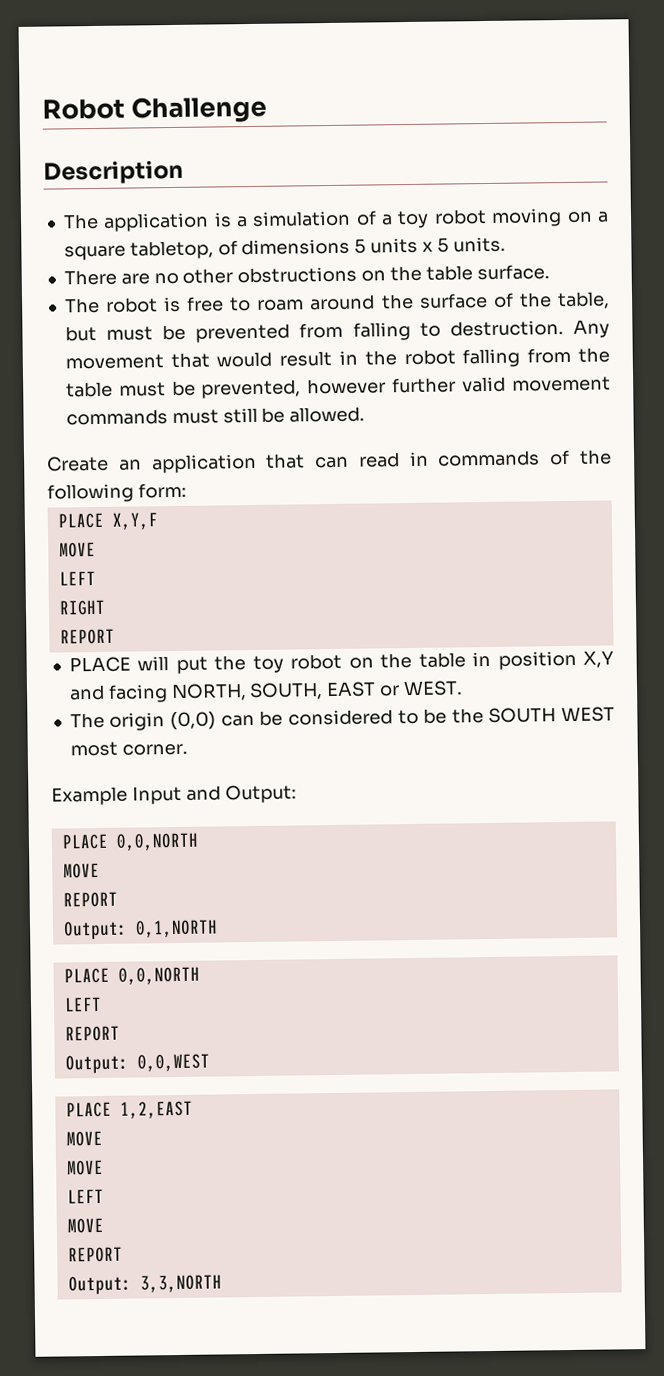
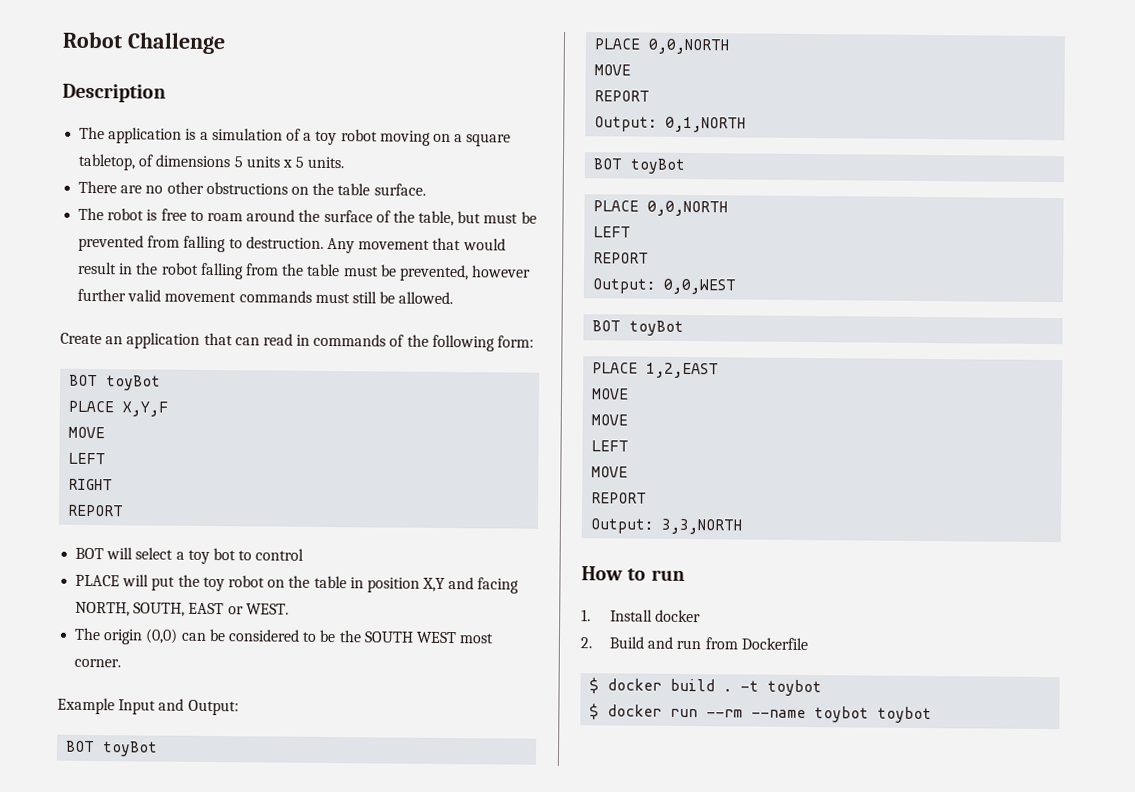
  Create an application that can read in commands of the following form:
+ BOT toyBot
+ BOT will select a toy bot to control
  Example Input and Output:
+ BOT toyBot
  Output: 0,1,NORTH
+ BOT toyBot
  Output: 0,0,WEST
+ BOT toyBot
+ How to run
+ 1. Install docker
+ 2. Build and run from Dockerfile
+ $ docker build . -t toybot
+ $ docker run --rm --name toybot toybot

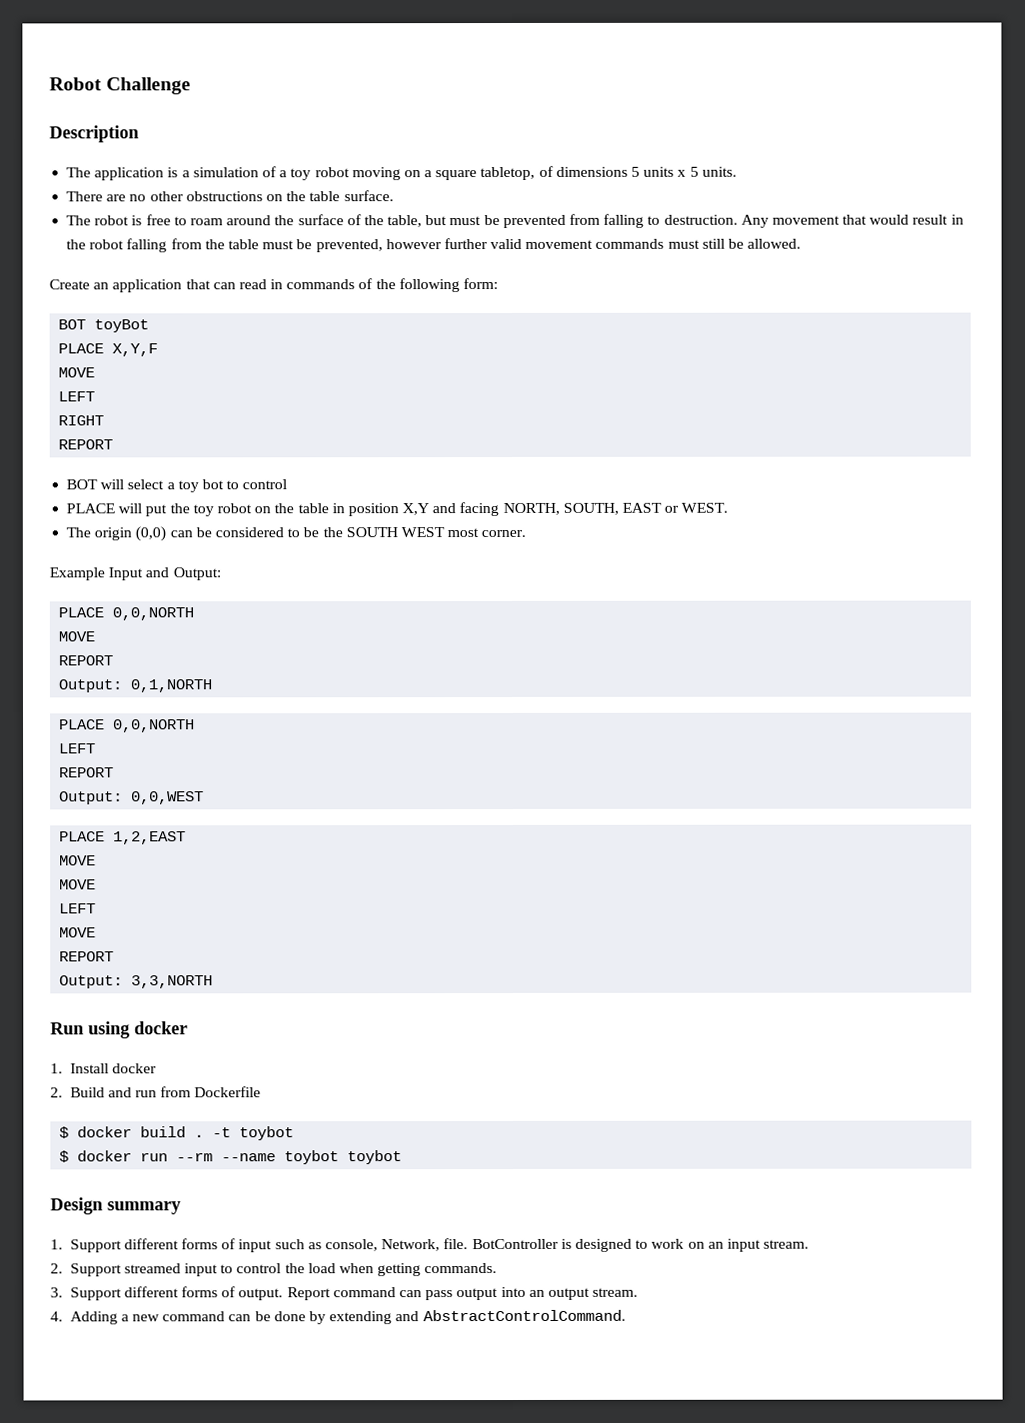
  Example Input and Output:
- BOT toyBot
  Output: 0,1,NORTH
- BOT toyBot
  Output: 0,0,WEST
- BOT toyBot
- How to run
+ Run using docker
+ Design summary
+ 1. Support different forms of input such as console, Network, file. BotController is designed to work on an input stream.
+ 2. Support streamed input to control the load when getting commands.
+ 3. Support different forms of output. Report command can pass output into an output stream.
+ 4. Adding a new command can be done by extending and AbstractControlCommand.

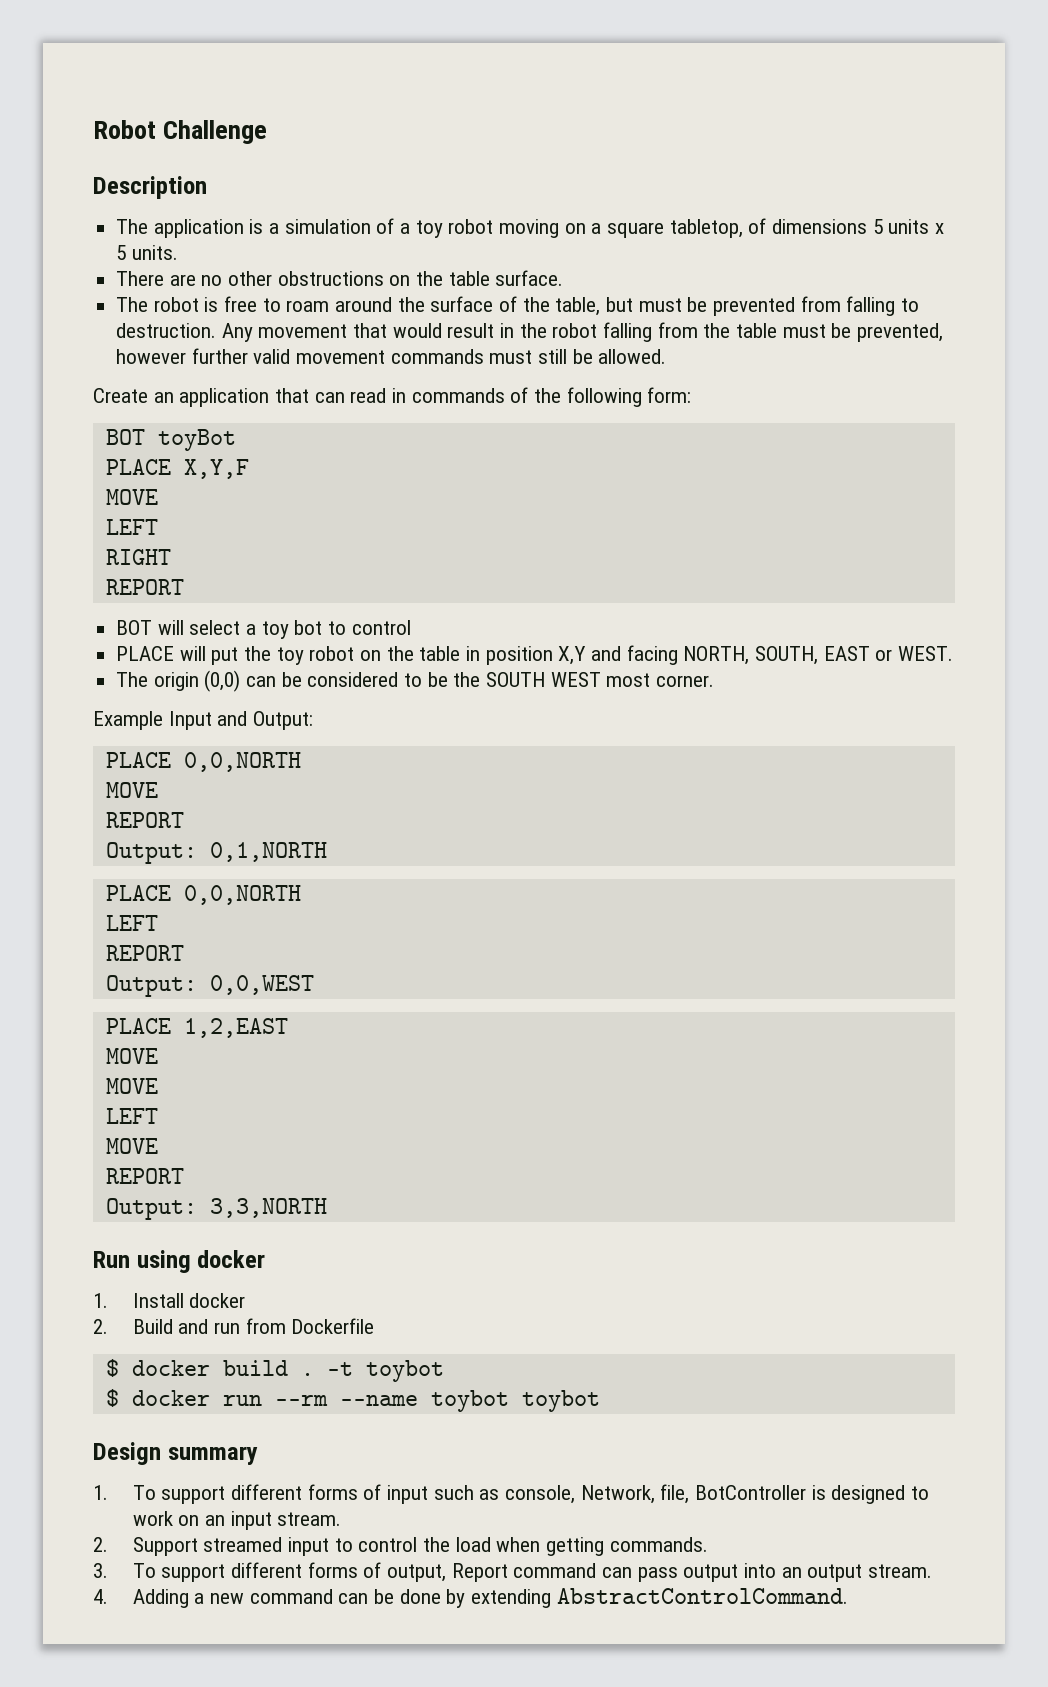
- 1. Support different forms of input such as console, Network, file. BotController is designed to work on an input stream.
+ 1. To support different forms of input such as console, Network, file, BotController is designed to work on an input stream.
- 3. Support different forms of output. Report command can pass output into an output stream.
+ 3. To support different forms of output, Report command can pass output into an output stream.
- 4. Adding a new command can be done by extending and AbstractControlCommand.
+ 4. Adding a new command can be done by extending AbstractControlCommand.

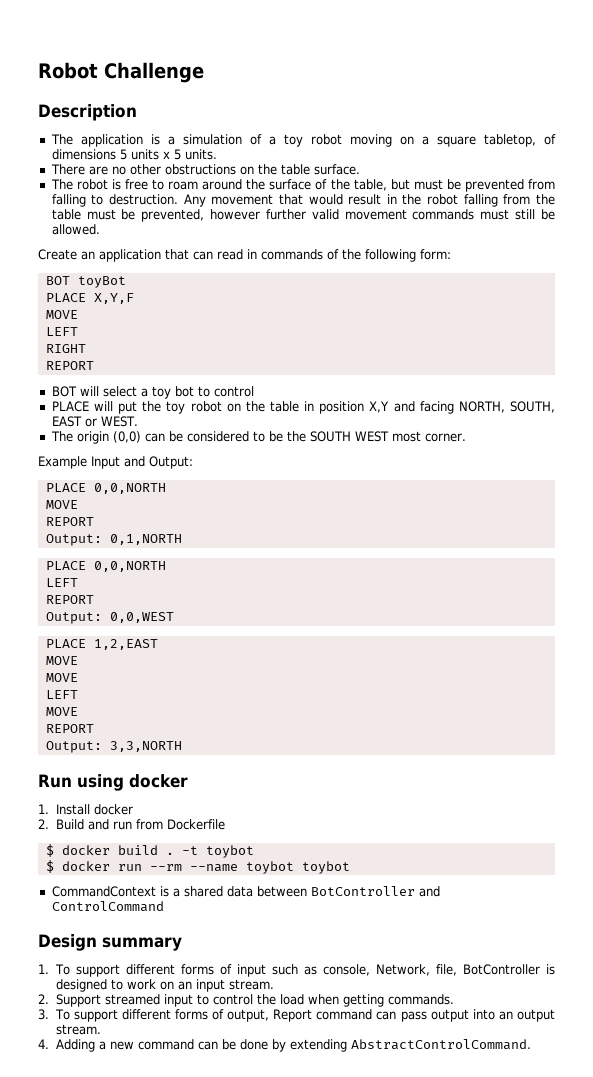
+ CommandContext is a shared data between BotController and ControlCommand

